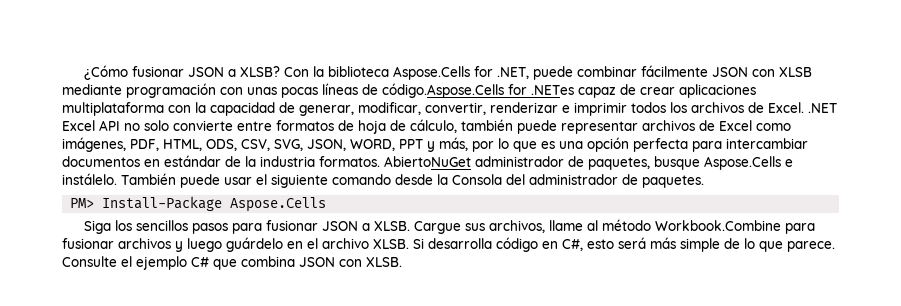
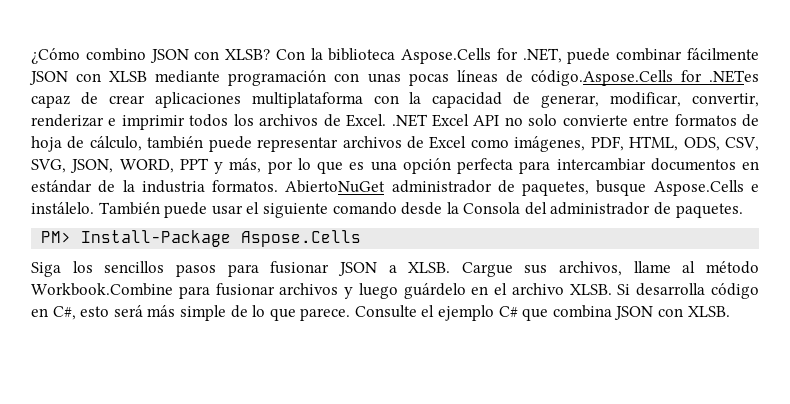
- ¿Cómo fusionar JSON a XLSB?
+ ¿Cómo combino JSON con XLSB?

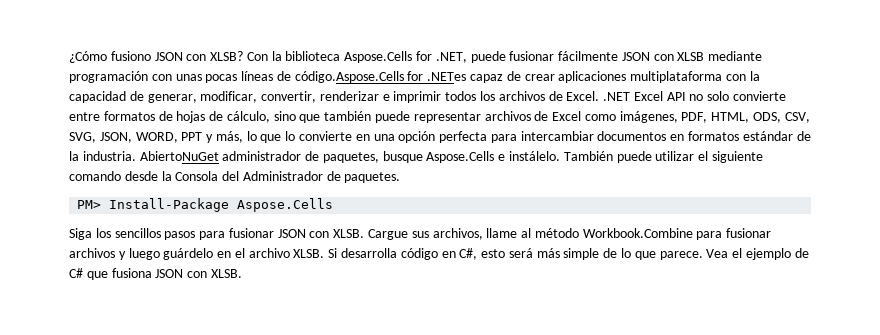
- ¿Cómo combino JSON con XLSB?
+ ¿Cómo fusiono JSON con XLSB?
- Con la biblioteca Aspose.Cells for .NET, puede combinar fácilmente JSON con XLSB mediante programación con unas pocas líneas de código.Aspose.Cells for .NETes capaz de crear aplicaciones multiplataforma con la capacidad de generar, modificar, convertir, renderizar e imprimir todos los archivos de Excel. .NET Excel API no solo convierte entre formatos de hoja de cálculo, también puede representar archivos de Excel como imágenes, PDF, HTML, ODS, CSV, SVG, JSON, WORD, PPT y más, por lo que es una opción perfecta para intercambiar documentos en estándar de la industria formatos.
+ Con la biblioteca Aspose.Cells for .NET, puede fusionar fácilmente JSON con XLSB mediante programación con unas pocas líneas de código.Aspose.Cells for .NETes capaz de crear aplicaciones multiplataforma con la capacidad de generar, modificar, convertir, renderizar e imprimir todos los archivos de Excel. .NET Excel API no solo convierte entre formatos de hojas de cálculo, sino que también puede representar archivos de Excel como imágenes, PDF, HTML, ODS, CSV, SVG, JSON, WORD, PPT y más, lo que lo convierte en una opción perfecta para intercambiar documentos en formatos estándar de la industria.
- También puede usar el siguiente comando desde la Consola del administrador de paquetes.
+ También puede utilizar el siguiente comando desde la Consola del Administrador de paquetes.
- Siga los sencillos pasos para fusionar JSON a XLSB.
+ Siga los sencillos pasos para fusionar JSON con XLSB.
- Consulte el ejemplo C# que combina JSON con XLSB.
+ Vea el ejemplo de C# que fusiona JSON con XLSB.

